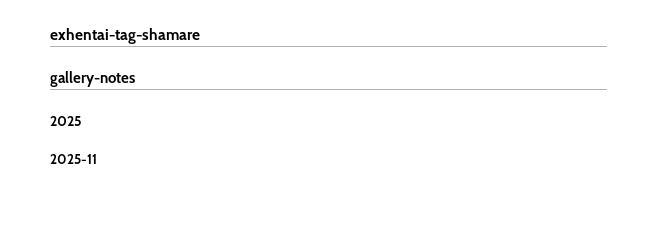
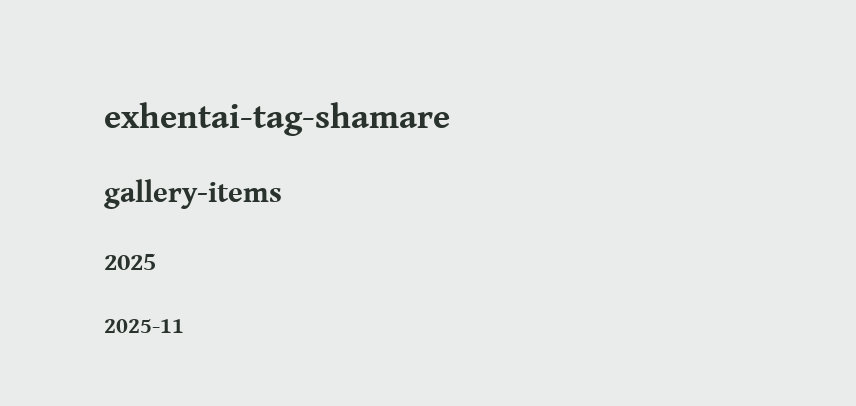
- gallery-notes
+ gallery-items

